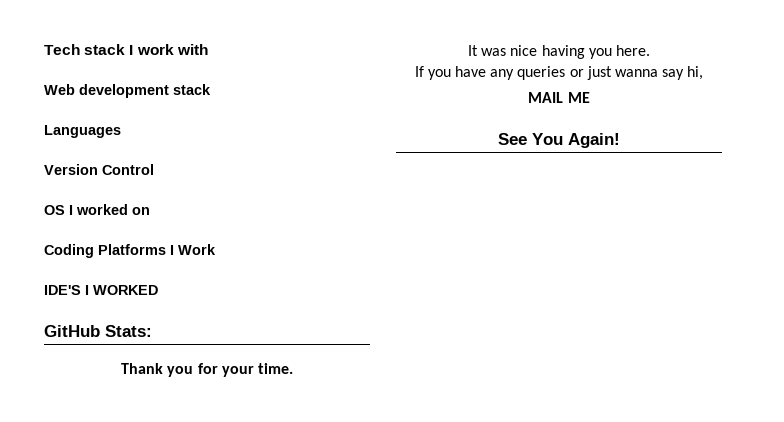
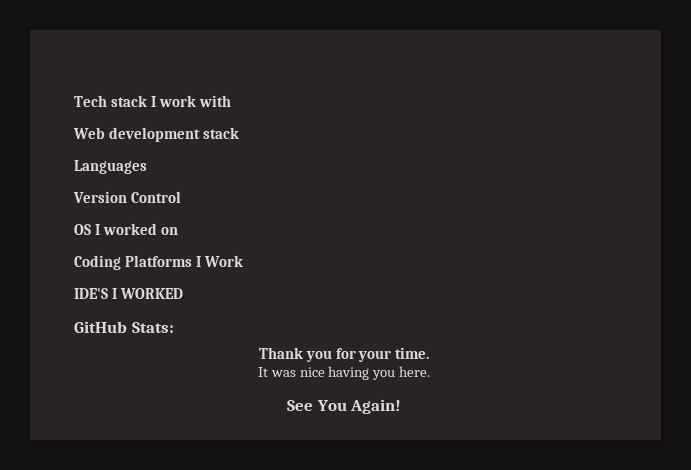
- If you have any queries or just wanna say hi,
- MAIL ME

